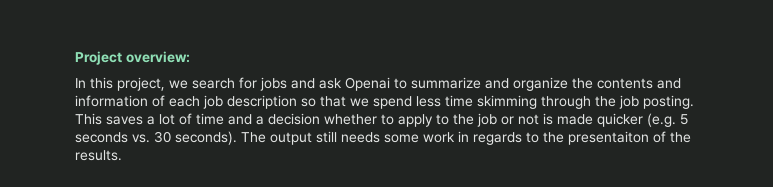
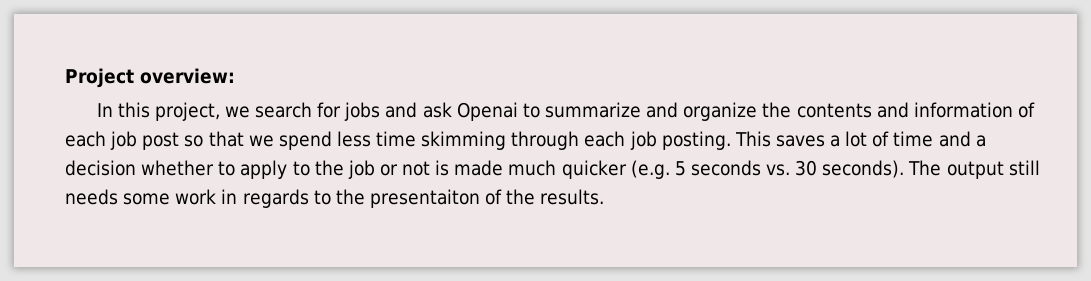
- In this project, we search for jobs and ask Openai to summarize and organize the contents and information of each job description so that we spend less time skimming through the job posting.
+ In this project, we search for jobs and ask Openai to summarize and organize the contents and information of each job post so that we spend less time skimming through each job posting.
- This saves a lot of time and a decision whether to apply to the job or not is made quicker (e.g. 5 seconds vs. 30 seconds).
+ This saves a lot of time and a decision whether to apply to the job or not is made much quicker (e.g. 5 seconds vs. 30 seconds).

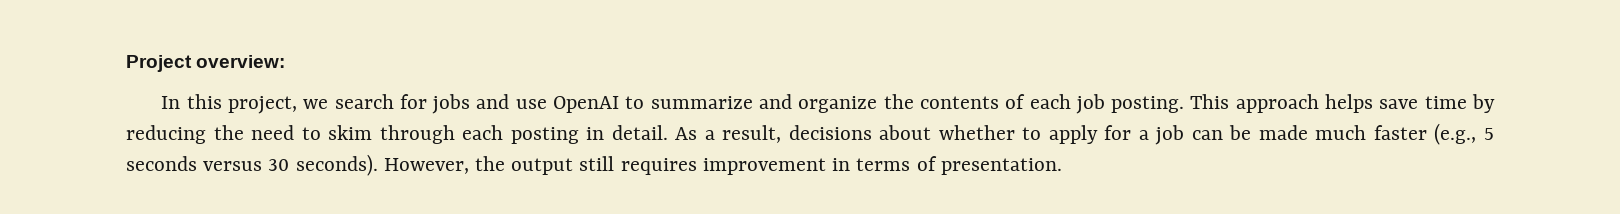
- In this project, we search for jobs and ask Openai to summarize and organize the contents and information of each job post so that we spend less time skimming through each job posting. This saves a lot of time and a decision whether to apply to the job or not is made much quicker (e.g. 5 seconds vs. 30 seconds).
+ In this project, we search for jobs and use OpenAI to summarize and organize the contents of each job posting. This approach helps save time by reducing the need to skim through each posting in detail. As a result, decisions about whether to apply for a job can be made much faster (e.g., 5 seconds versus 30 seconds).
- The output still needs some work in regards to the presentaiton of the results.
+ However, the output still requires improvement in terms of presentation.

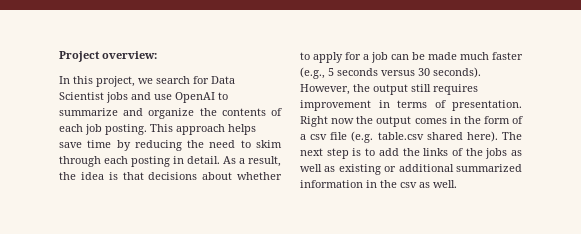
- In this project, we search for jobs and use OpenAI to summarize and organize the contents of each job posting.
+ In this project, we search for Data Scientist jobs and use OpenAI to summarize and organize the contents of each job posting.
- As a result, decisions about whether to apply for a job can be made much faster (e.g., 5 seconds versus 30 seconds).
+ As a result, the idea is that decisions about whether to apply for a job can be made much faster (e.g., 5 seconds versus 30 seconds).
+ Right now the output comes in the form of a csv file (e.g. table.csv shared here). The next step is to add the links of the jobs as well as existing or additional summarized information in the csv as well.

